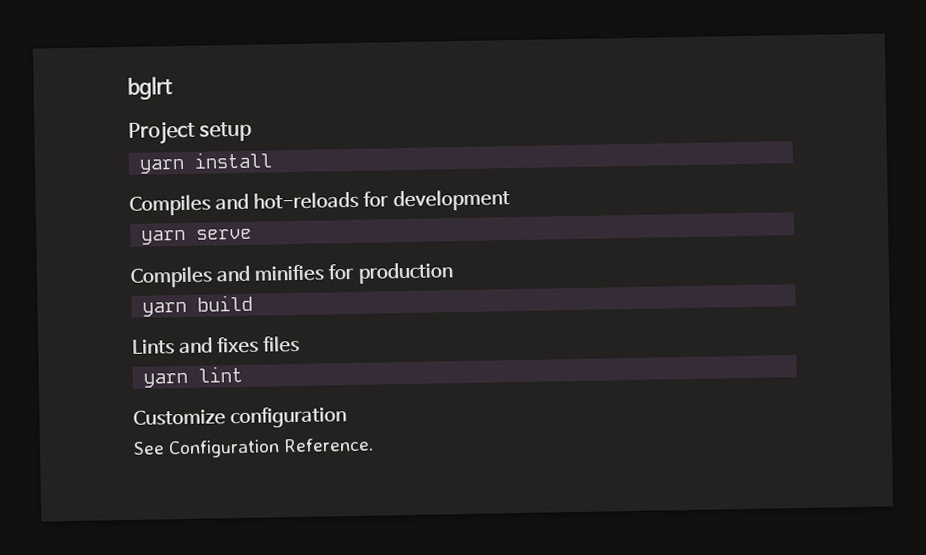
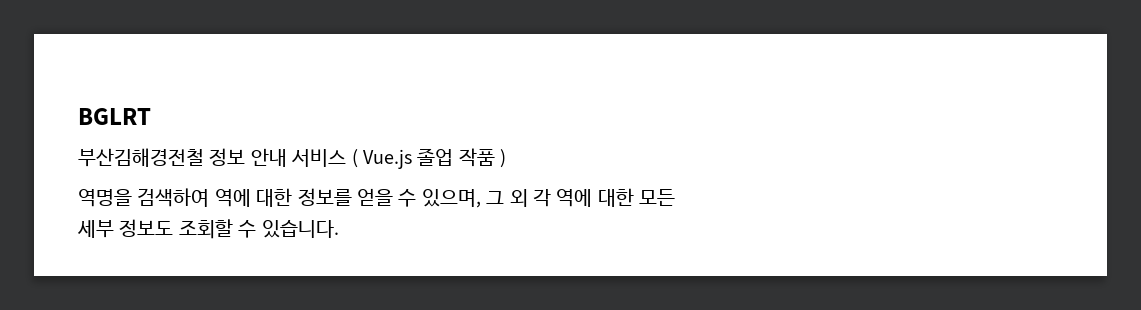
- bglrt
- Project setup
- yarn install
- Compiles and hot-reloads for development
- yarn serve
- Compiles and minifies for production
- yarn build
- Lints and fixes files
- yarn lint
- Customize configuration
- See Configuration Reference.
+ BGLRT
+ 부산김해경전철 정보 안내 서비스 ( Vue.js 졸업 작품 )
+ 역명을 검색하여 역에 대한 정보를 얻을 수 있으며, 그 외 각 역에 대한 모든
+ 세부 정보도 조회할 수 있습니다.

